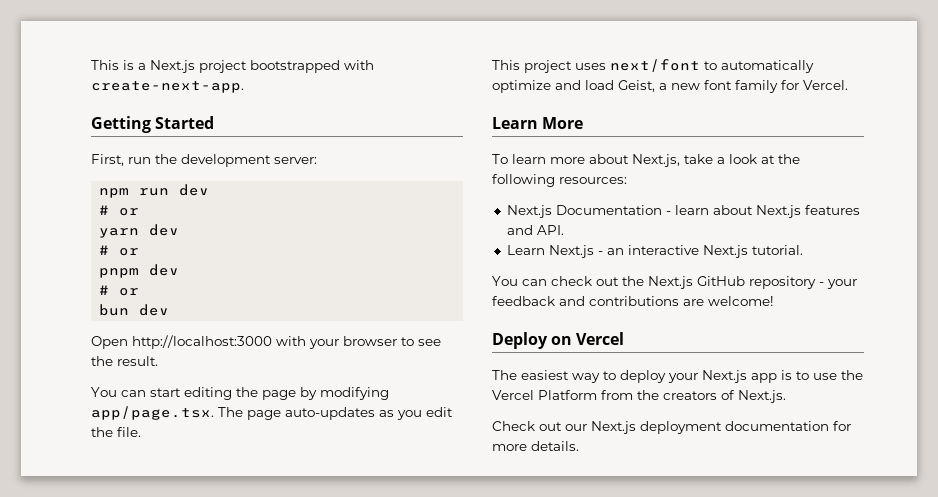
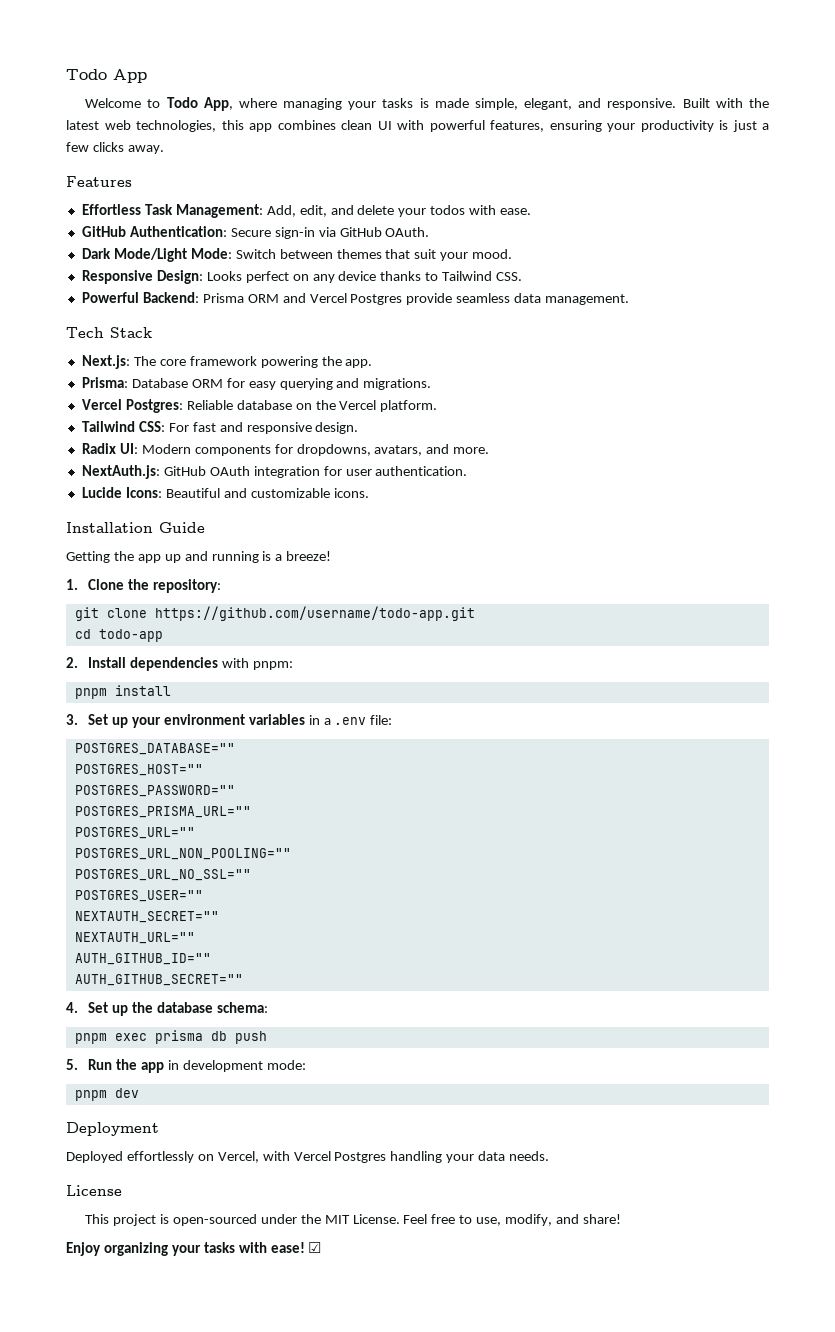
- This is a Next.js project bootstrapped with create-next-app.
- Getting Started
- First, run the development server:
- npm run dev
- # or
- yarn dev
- # or
+ Todo App
+ Welcome to Todo App, where managing your tasks is made simple, elegant, and responsive. Built with the latest web technologies, this app combines clean UI with powerful features, ensuring your productivity is just a few clicks away.
+ Features
+ Effortless Task Management: Add, edit, and delete your todos with ease.
+ GitHub Authentication: Secure sign-in via GitHub OAuth.
+ Dark Mode/Light Mode: Switch between themes that suit your mood.
+ Responsive Design: Looks perfect on any device thanks to Tailwind CSS.
+ Powerful Backend: Prisma ORM and Vercel Postgres provide seamless data management.
+ Tech Stack
+ Next.js: The core framework powering the app.
+ Prisma: Database ORM for easy querying and migrations.
+ Vercel Postgres: Reliable database on the Vercel platform.
+ Tailwind CSS: For fast and responsive design.
+ Radix UI: Modern components for dropdowns, avatars, and more.
+ NextAuth.js: GitHub OAuth integration for user authentication.
+ Lucide Icons: Beautiful and customizable icons.
+ Installation Guide
+ Getting the app up and running is a breeze!
+ 1. Clone the repository:
+ git clone https://github.com/username/todo-app.git
+ cd todo-app
+ 2. Install dependencies with pnpm:
+ pnpm install
+ 3. Set up your environment variables in a .env file:
+ POSTGRES_DATABASE=""
+ POSTGRES_HOST=""
+ POSTGRES_PASSWORD=""
+ POSTGRES_PRISMA_URL=""
+ POSTGRES_URL=""
+ POSTGRES_URL_NON_POOLING=""
+ POSTGRES_URL_NO_SSL=""
+ POSTGRES_USER=""
+ NEXTAUTH_SECRET=""
+ NEXTAUTH_URL=""
+ AUTH_GITHUB_ID=""
+ AUTH_GITHUB_SECRET=""
+ 4. Set up the database schema:
+ pnpm exec prisma db push
+ 5. Run the app in development mode:
  pnpm dev
- # or
- bun dev
- Open http://localhost:3000 with your browser to see the result.
- You can start editing the page by modifying app/page.tsx. The page auto-updates as you edit the file.
- This project uses next/font to automatically optimize and load Geist, a new font family for Vercel.
- Learn More
- To learn more about Next.js, take a look at the following resources:
- Next.js Documentation - learn about Next.js features and API.
- Learn Next.js - an interactive Next.js tutorial.
- You can check out the Next.js GitHub repository - your feedback and contributions are welcome!
- Deploy on Vercel
- The easiest way to deploy your Next.js app is to use the Vercel Platform from the creators of Next.js.
- Check out our Next.js deployment documentation for more details.
+ Deployment
+ Deployed effortlessly on Vercel, with Vercel Postgres handling your data needs.
+ License
+ This project is open-sourced under the MIT License. Feel free to use, modify, and share!
+ Enjoy organizing your tasks with ease! ☑

